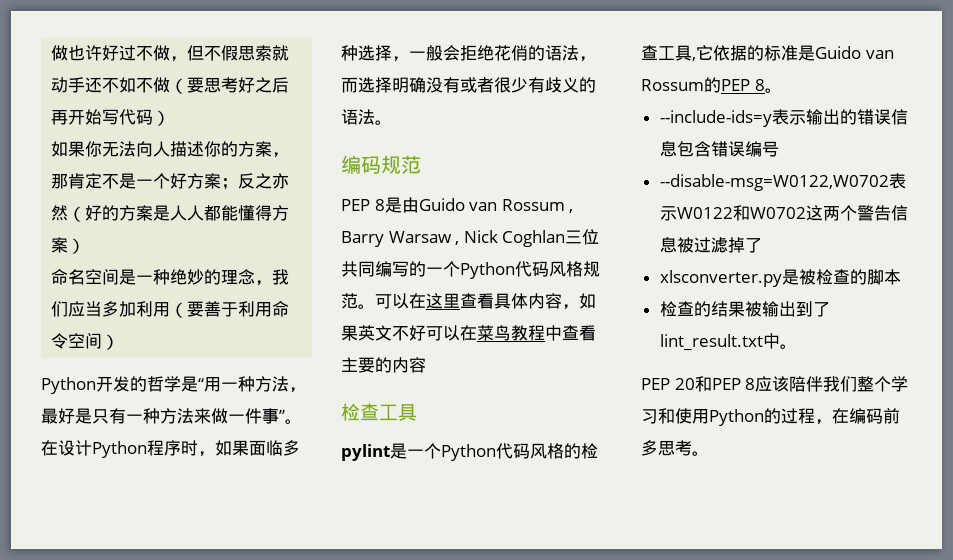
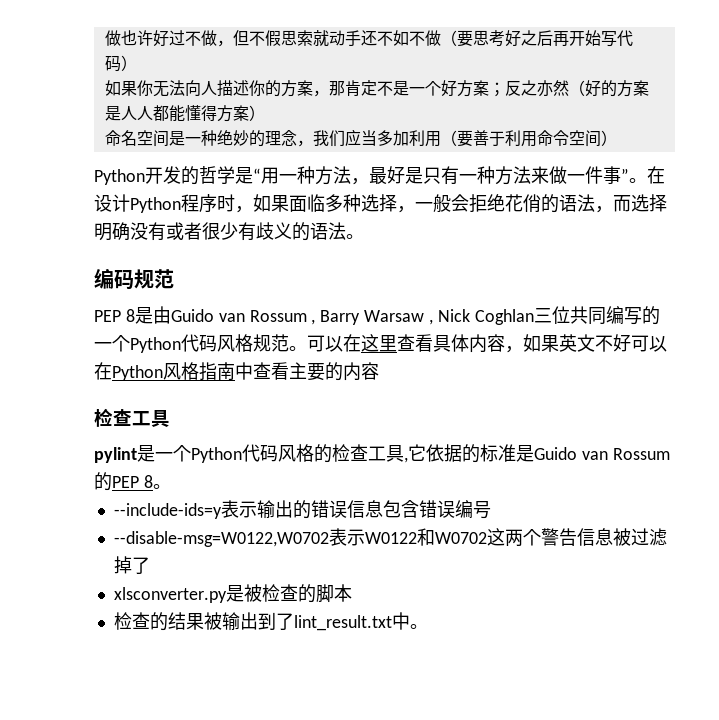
- 可以在这里查看具体内容，如果英文不好可以在菜鸟教程中查看主要的内容
+ 可以在这里查看具体内容，如果英文不好可以在Python风格指南中查看主要的内容
- PEP 20和PEP 8应该陪伴我们整个学习和使用Python的过程，在编码前多思考。

